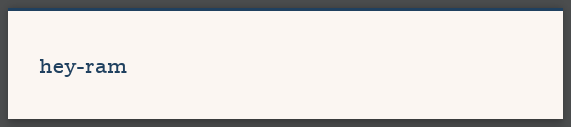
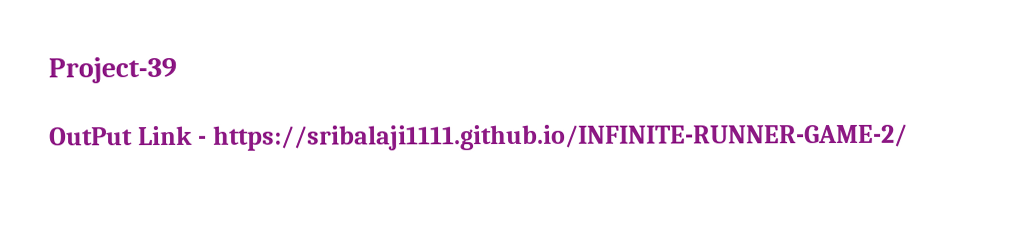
- hey-ram
+ Project-39
+ OutPut Link - https://sribalaji1111.github.io/INFINITE-RUNNER-GAME-2/

